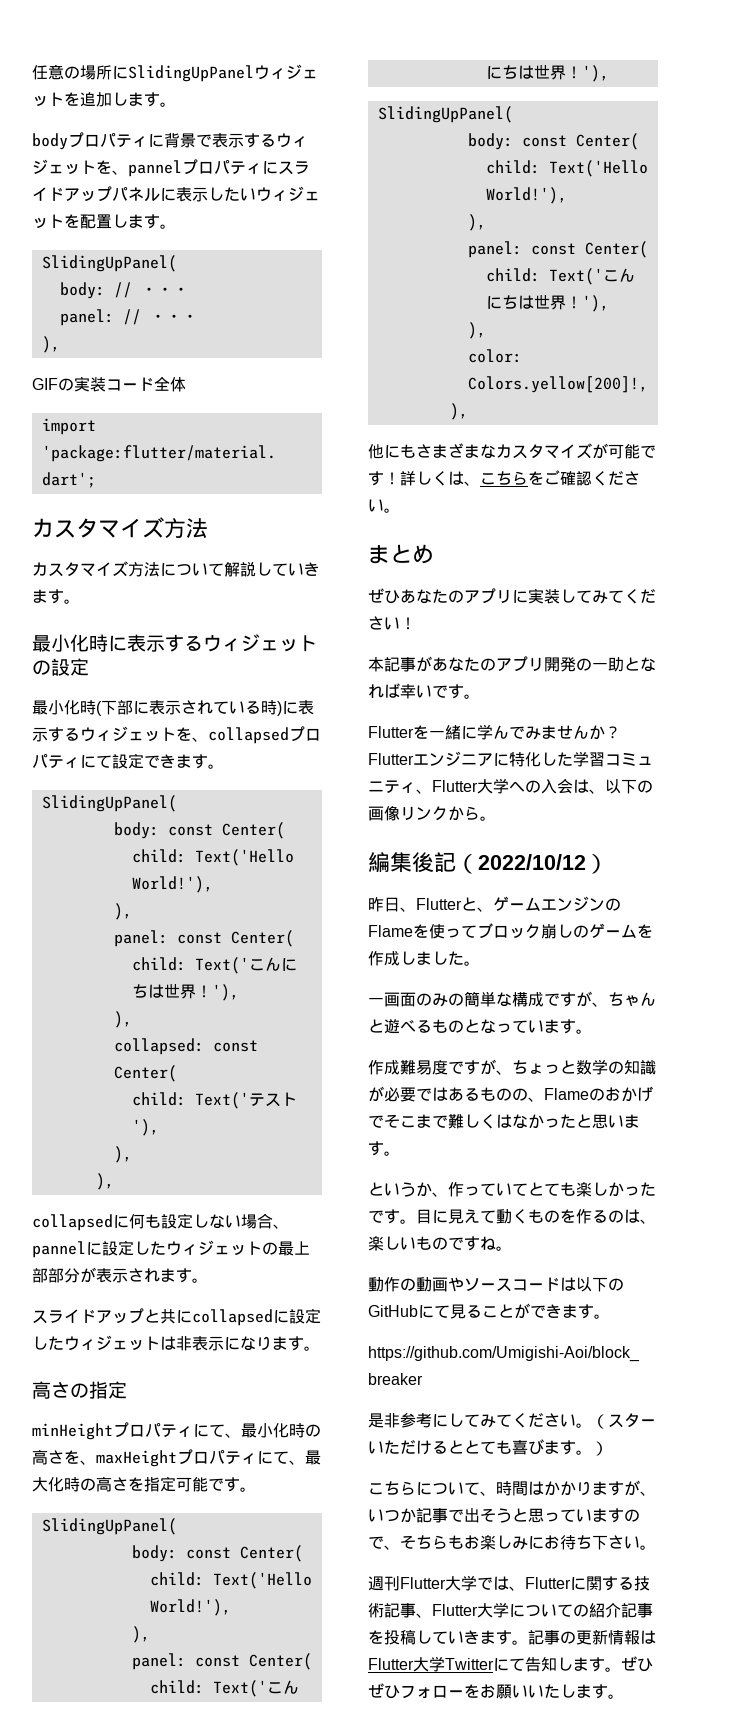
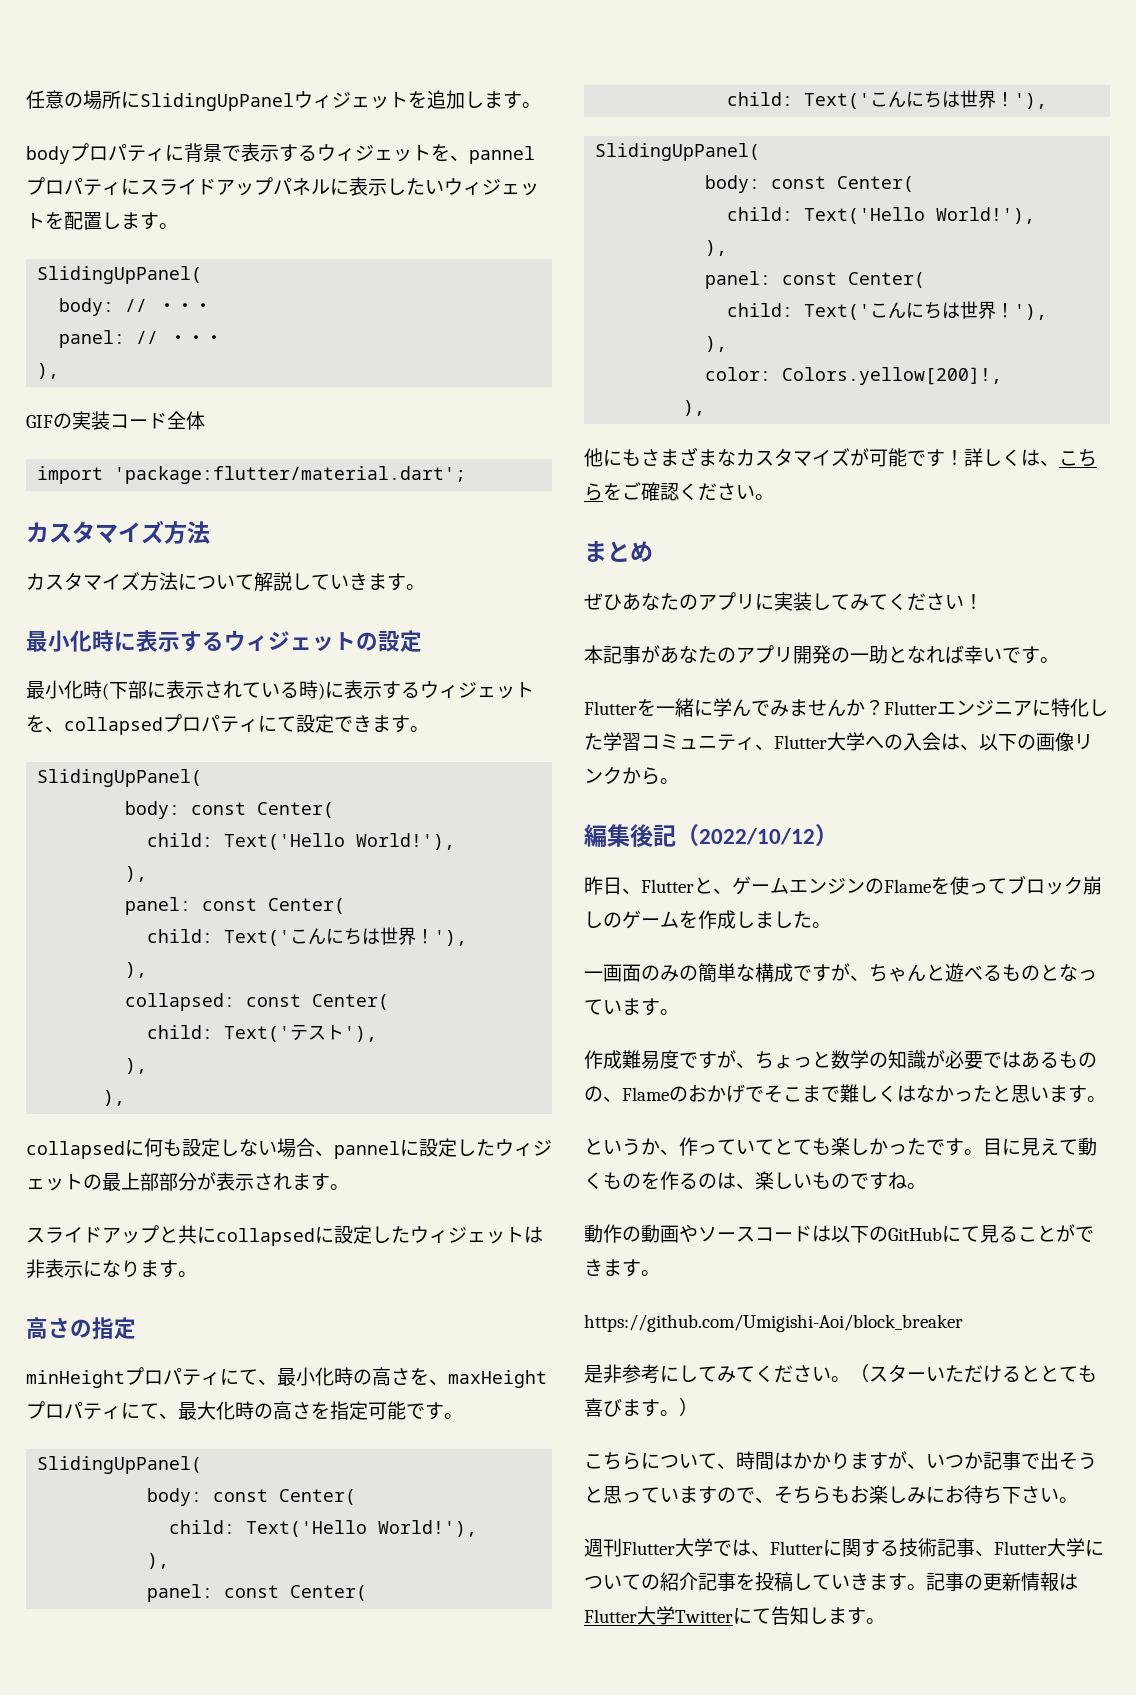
- ぜひぜひフォローをお願いいたします。

